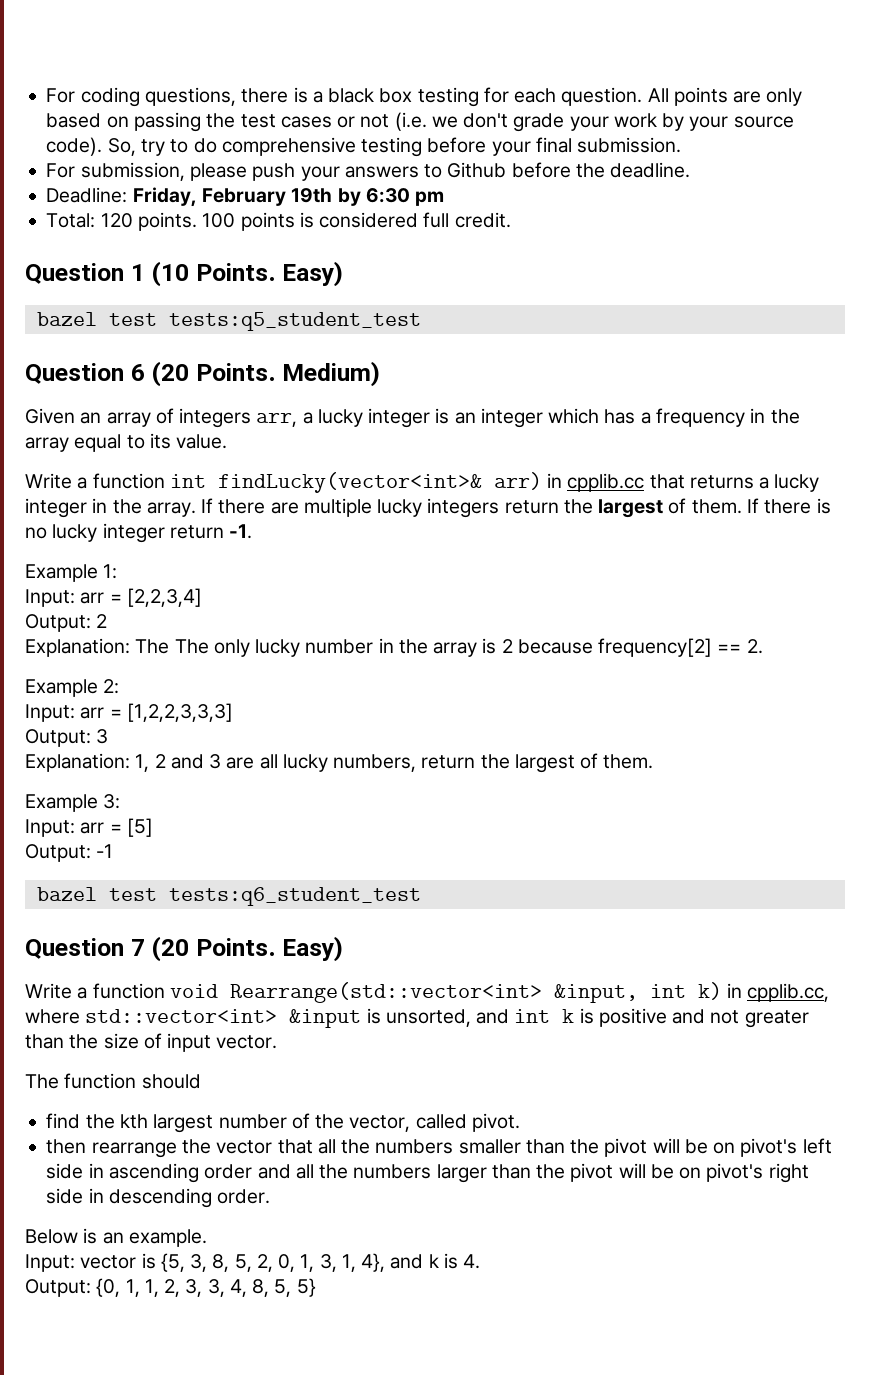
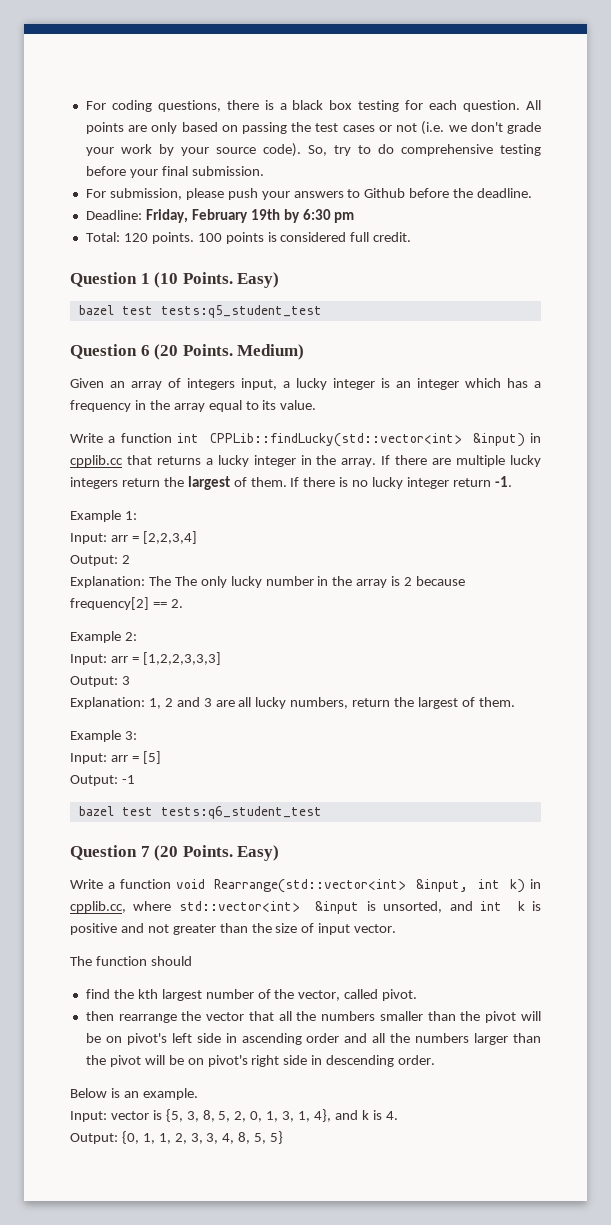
- Given an array of integers arr, a lucky integer is an integer which has a frequency in the array equal to its value.
+ Given an array of integers input, a lucky integer is an integer which has a frequency in the array equal to its value.
- Write a function int findLucky(vector<int>& arr) in cpplib.cc that returns a lucky integer in the array.
+ Write a function int CPPLib::findLucky(std::vector<int> &input) in cpplib.cc that returns a lucky integer in the array.

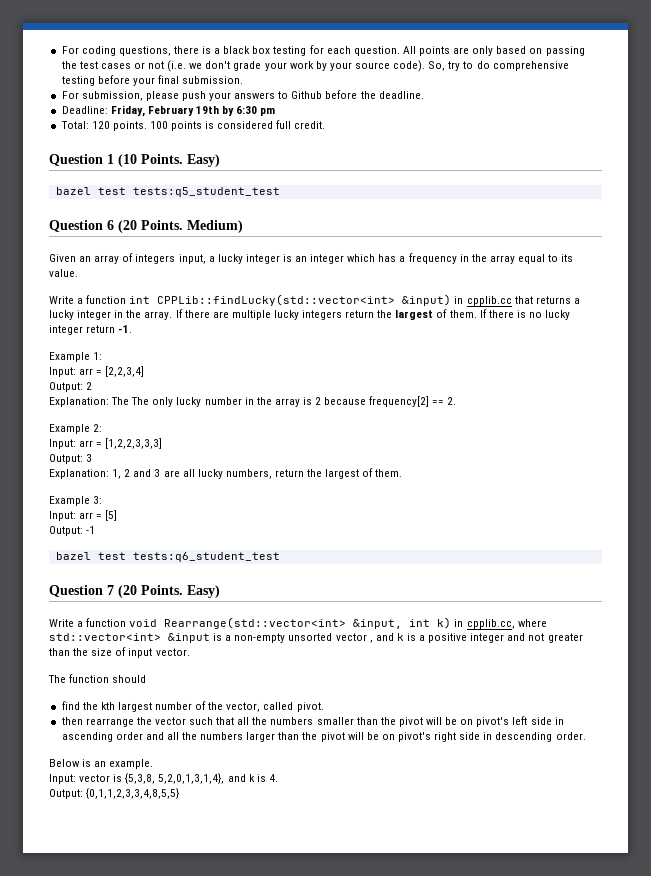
- Write a function void Rearrange(std::vector<int> &input, int k) in cpplib.cc, where std::vector<int> &input is unsorted, and int k is positive and not greater than the size of input vector.
+ Write a function void Rearrange(std::vector<int> &input, int k) in cpplib.cc, where std::vector<int> &input is a non-empty unsorted vector , and k is a positive integer and not greater than the size of input vector.
- then rearrange the vector that all the numbers smaller than the pivot will be on pivot's left side in ascending order and all the numbers larger than the pivot will be on pivot's right side in descending order.
+ then rearrange the vector such that all the numbers smaller than the pivot will be on pivot's left side in ascending order and all the numbers larger than the pivot will be on pivot's right side in descending order.
- Input: vector is {5, 3, 8, 5, 2, 0, 1, 3, 1, 4}, and k is 4.
+ Input: vector is {5,3,8, 5,2,0,1,3,1,4}, and k is 4.
- Output: {0, 1, 1, 2, 3, 3, 4, 8, 5, 5}
+ Output: {0,1,1,2,3,3,4,8,5,5}

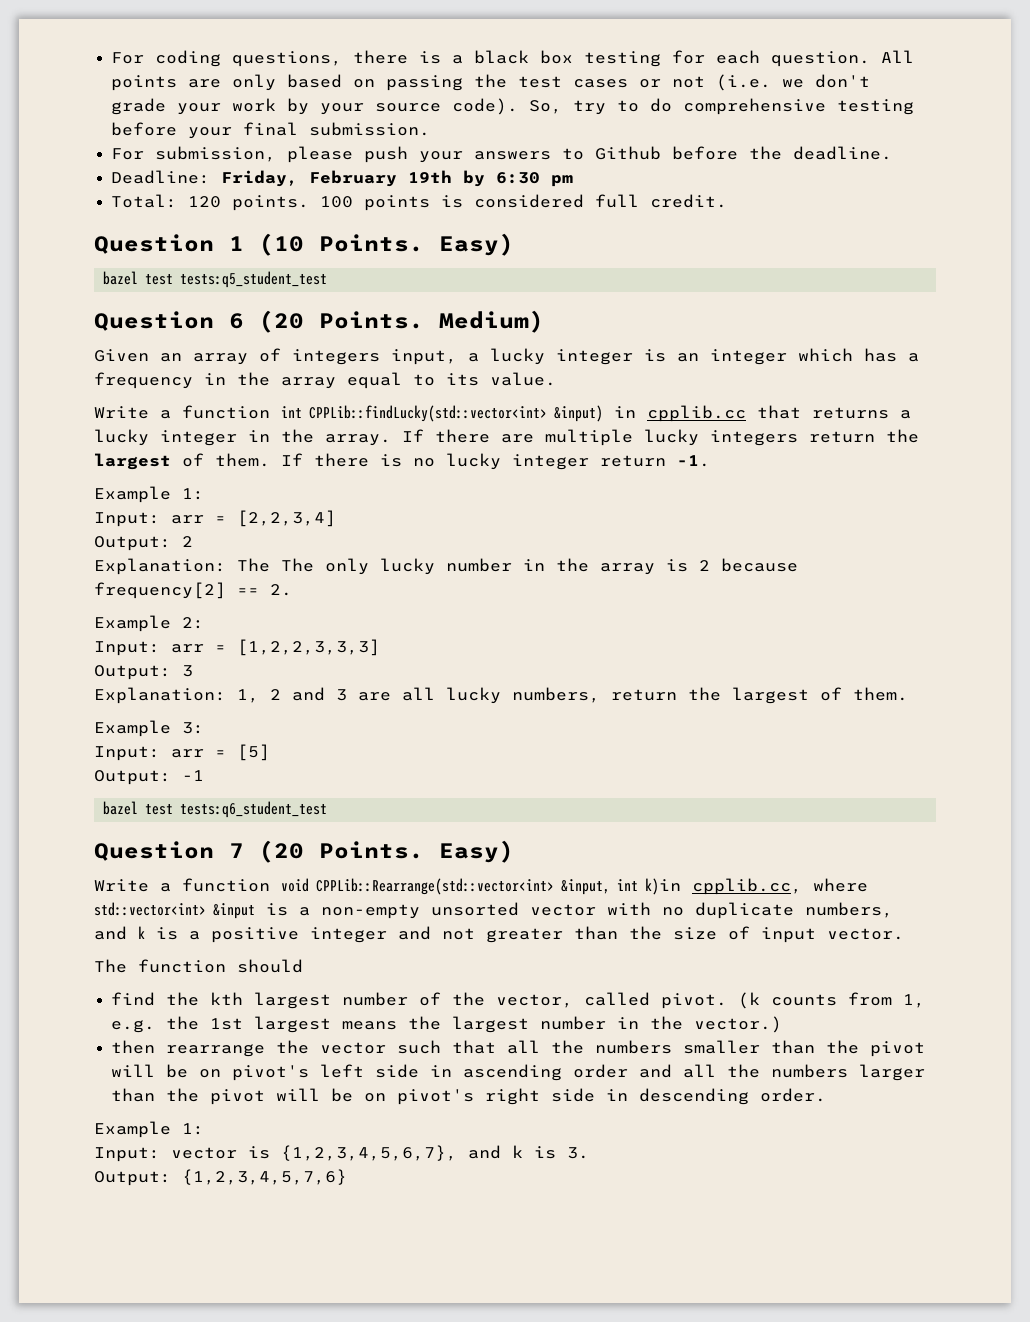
- Write a function void Rearrange(std::vector<int> &input, int k) in cpplib.cc, where std::vector<int> &input is a non-empty unsorted vector , and k is a positive integer and not greater than the size of input vector.
+ Write a function void CPPLib::Rearrange(std::vector<int> &input, int k)in cpplib.cc, where std::vector<int> &input is a non-empty unsorted vector with no duplicate numbers, and k is a positive integer and not greater than the size of input vector.
+ (k counts from 1, e.g. the 1st largest means the largest number in the vector.)
  then rearrange the vector such that all the numbers smaller than the pivot will be on pivot's left side in ascending order and all the numbers larger than the pivot will be on pivot's right side in descending order.
- Below is an example.
+ Example 1:
- Input: vector is {5,3,8, 5,2,0,1,3,1,4}, and k is 4.
- Output: {0,1,1,2,3,3,4,8,5,5}
+ Input: vector is {1,2,3,4,5,6,7}, and k is 3.
+ Output: {1,2,3,4,5,7,6}

